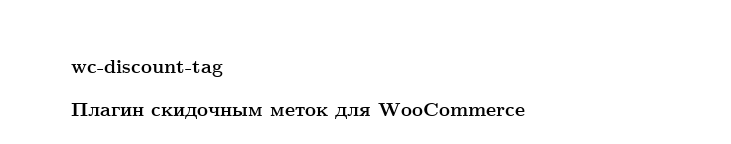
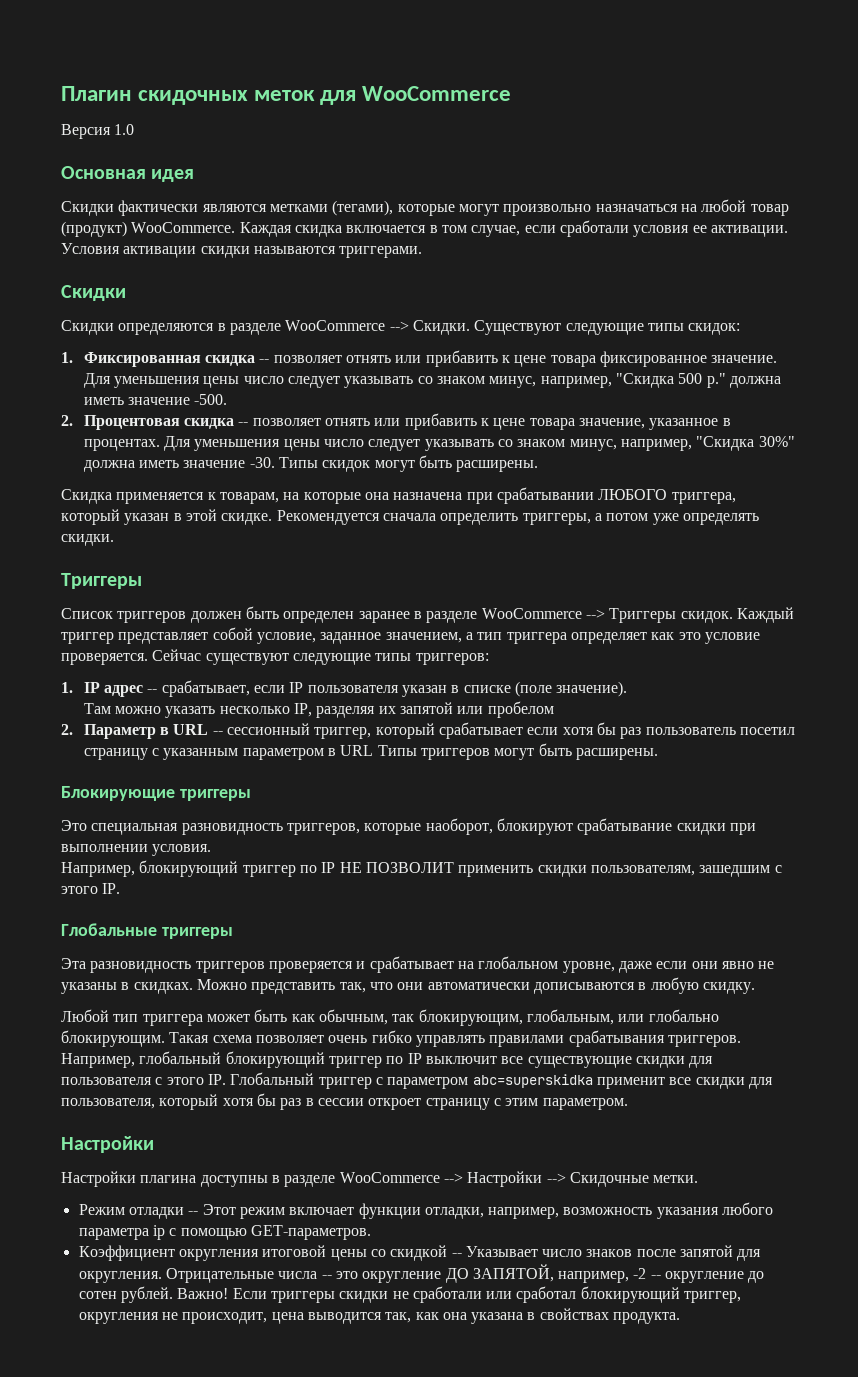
- wc-discount-tag
- Плагин скидочным меток для WooCommerce
+ Плагин скидочных меток для WooCommerce
+ Версия 1.0
+ Основная идея
+ Скидки фактически являются метками (тегами), которые могут произвольно назначаться на любой товар (продукт) WooCommerce. Каждая скидка включается в том случае, если сработали условия ее активации. Условия активации скидки называются триггерами.
+ Скидки
+ Скидки определяются в разделе WooCommerce --> Скидки. Существуют следующие типы скидок:
+ 1. Фиксированная скидка -- позволяет отнять или прибавить к цене товара фиксированное значение. Для уменьшения цены число следует указывать со знаком минус, например, "Скидка 500 р." должна иметь значение -500.
+ 2. Процентовая скидка -- позволяет отнять или прибавить к цене товара значение, указанное в процентах. Для уменьшения цены число следует указывать со знаком минус, например, "Скидка 30%" должна иметь значение -30. Типы скидок могут быть расширены.
+ Скидка применяется к товарам, на которые она назначена при срабатывании ЛЮБОГО триггера, который указан в этой скидке. Рекомендуется сначала определить триггеры, а потом уже определять скидки.
+ Триггеры
+ Список триггеров должен быть определен заранее в разделе WooCommerce --> Триггеры скидок. Каждый триггер представляет собой условие, заданное значением, а тип триггера определяет как это условие проверяется. Сейчас существуют следующие типы триггеров:
+ 1. IP адрес -- срабатывает, если IP пользователя указан в списке (поле значение).
+ Там можно указать несколько IP, разделяя их запятой или пробелом
+ 2. Параметр в URL -- сессионный триггер, который срабатывает если хотя бы раз пользователь посетил страницу с указанным параметром в URL Типы триггеров могут быть расширены.
+ Блокирующие триггеры
+ Это специальная разновидность триггеров, которые наоборот, блокируют срабатывание скидки при выполнении условия.
+ Например, блокирующий триггер по IP НЕ ПОЗВОЛИТ применить скидки пользователям, зашедшим с этого IP.
+ Глобальные триггеры
+ Эта разновидность триггеров проверяется и срабатывает на глобальном уровне, даже если они явно не указаны в скидках. Можно представить так, что они автоматически дописываются в любую скидку.
+ Любой тип триггера может быть как обычным, так блокирующим, глобальным, или глобально блокирующим. Такая схема позволяет очень гибко управлять правилами срабатывания триггеров. Например, глобальный блокирующий триггер по IP выключит все существующие скидки для пользователя с этого IP. Глобальный триггер с параметром abc=superskidka применит все скидки для пользователя, который хотя бы раз в сессии откроет страницу с этим параметром.
+ Настройки
+ Настройки плагина доступны в разделе WooCommerce --> Настройки --> Скидочные метки.
+ Режим отладки -- Этот режим включает функции отладки, например, возможность указания любого параметра ip с помощью GET-параметров.
+ Коэффициент округления итоговой цены со скидкой -- Указывает число знаков после запятой для округления. Отрицательные числа -- это округление ДО ЗАПЯТОЙ, например, -2 -- округление до сотен рублей. Важно! Если триггеры скидки не сработали или сработал блокирующий триггер, округления не происходит, цена выводится так, как она указана в свойствах продукта.

